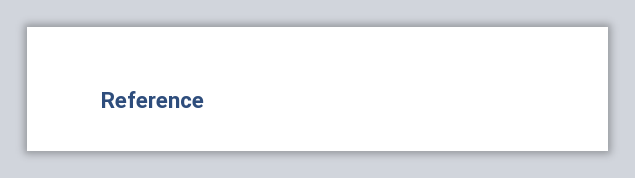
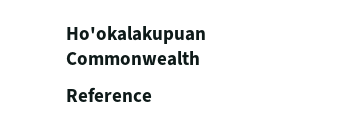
+ Ho'okalakupuan Commonwealth

